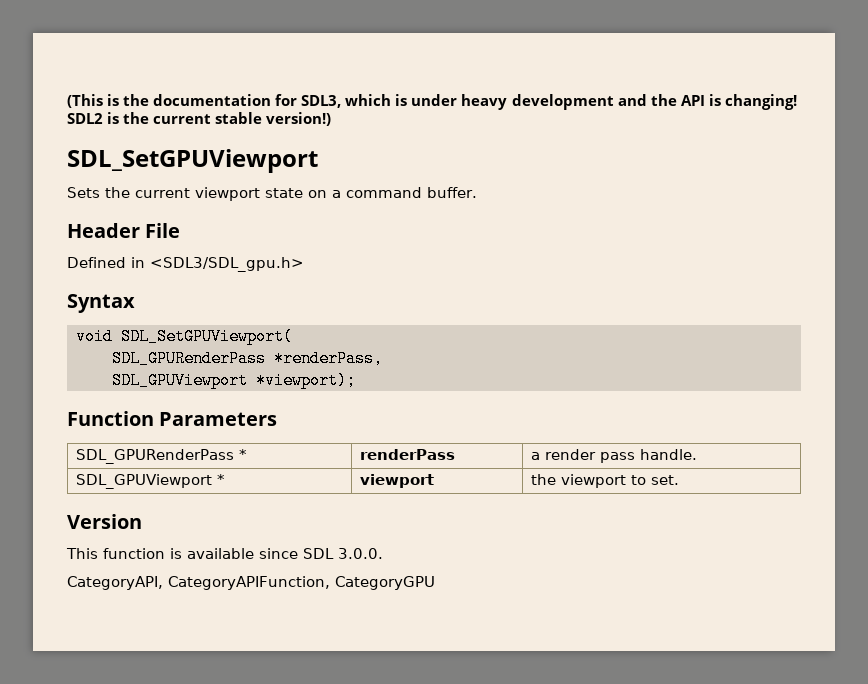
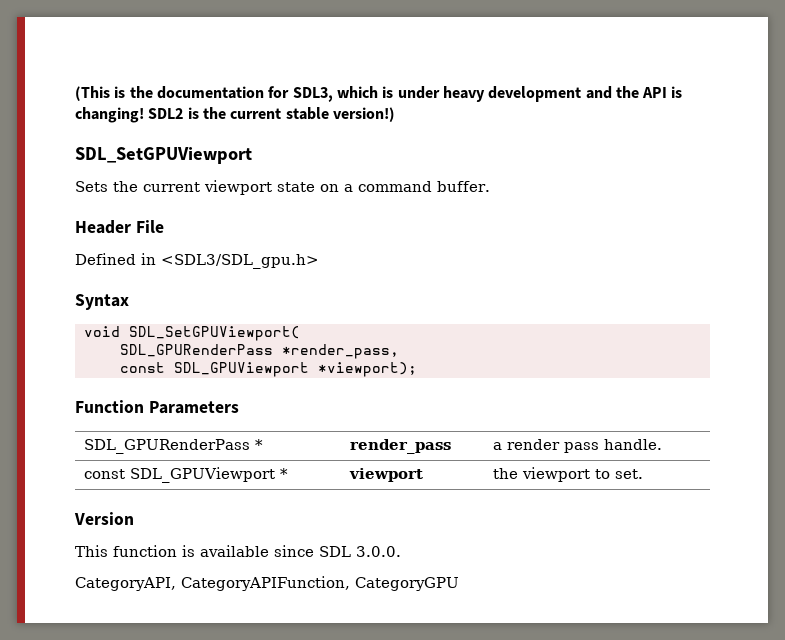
- SDL_GPURenderPass *renderPass,
- SDL_GPUViewport *viewport);
+ SDL_GPURenderPass *render_pass,
+ const SDL_GPUViewport *viewport);
- SDL_GPURenderPass * | renderPass | a render pass handle.
+ SDL_GPURenderPass * | render_pass | a render pass handle.
- SDL_GPUViewport * | viewport | the viewport to set.
+ const SDL_GPUViewport * | viewport | the viewport to set.

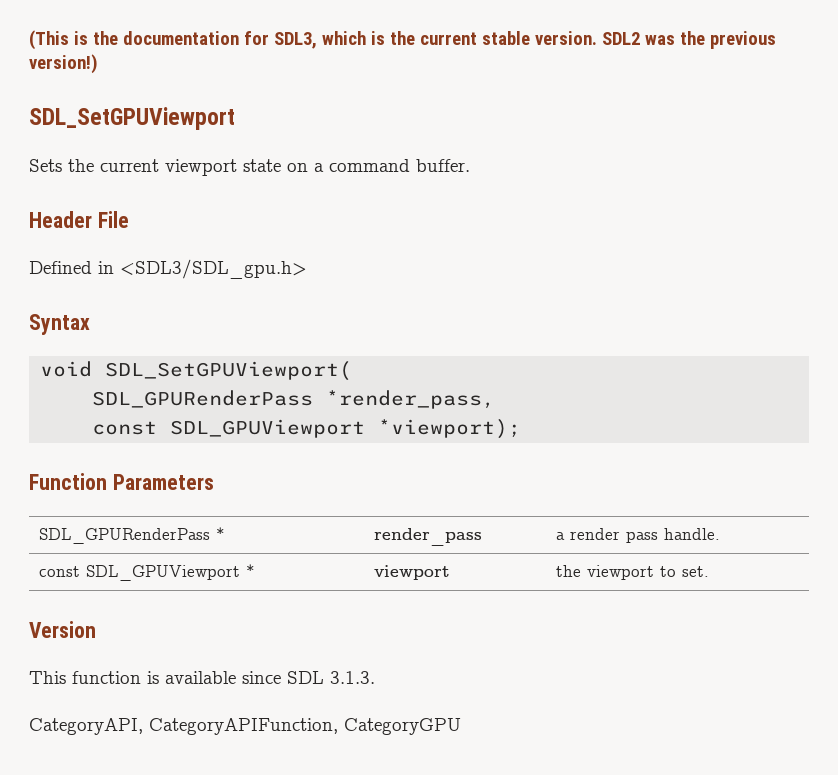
- (This is the documentation for SDL3, which is under heavy development and the API is changing! SDL2 is the current stable version!)
+ (This is the documentation for SDL3, which is the current stable version. SDL2 was the previous version!)
- This function is available since SDL 3.0.0.
+ This function is available since SDL 3.1.3.

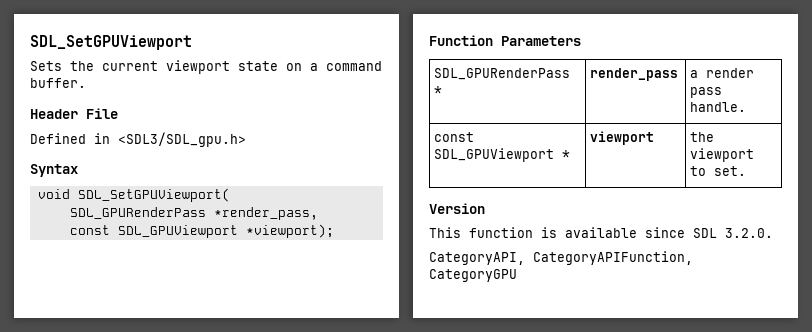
- (This is the documentation for SDL3, which is the current stable version. SDL2 was the previous version!)
- This function is available since SDL 3.1.3.
+ This function is available since SDL 3.2.0.

